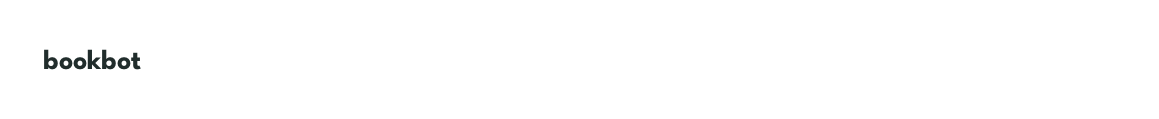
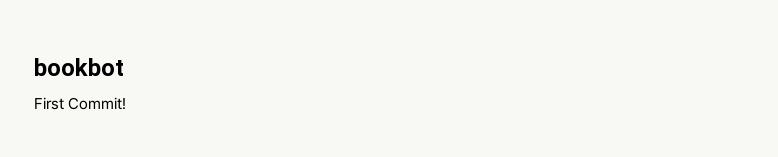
+ First Commit!

